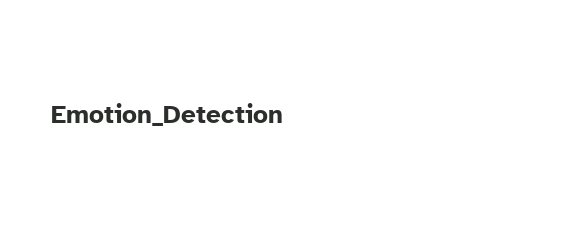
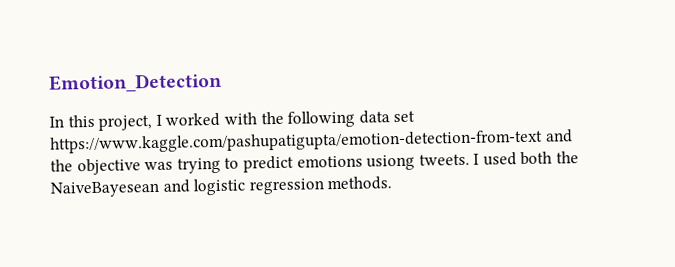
+ In this project, I worked with the following data set https://www.kaggle.com/pashupatigupta/emotion-detection-from-text and the objective was trying to predict emotions usiong tweets. I used both the NaiveBayesean and logistic regression methods.

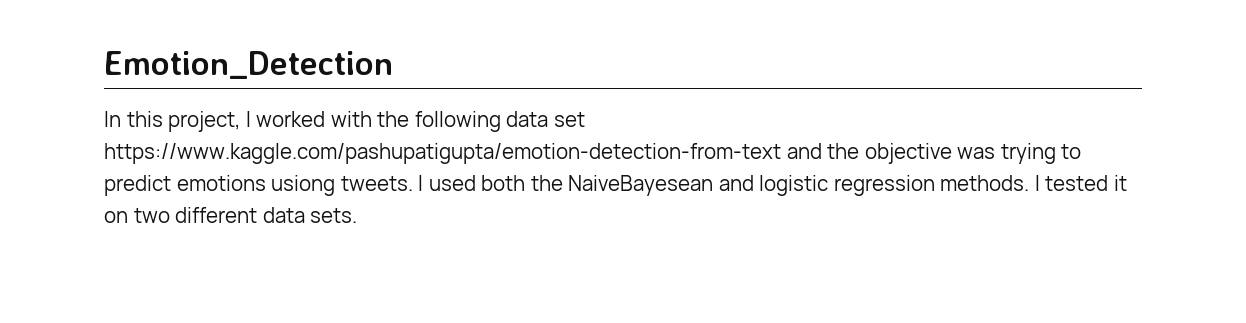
+ I tested it on two different data sets.

